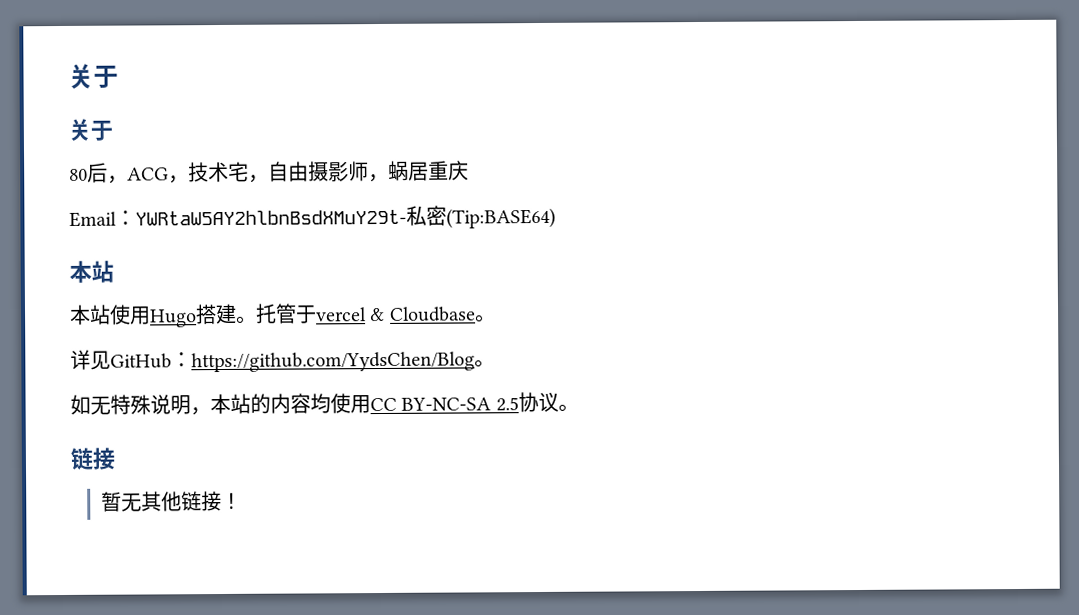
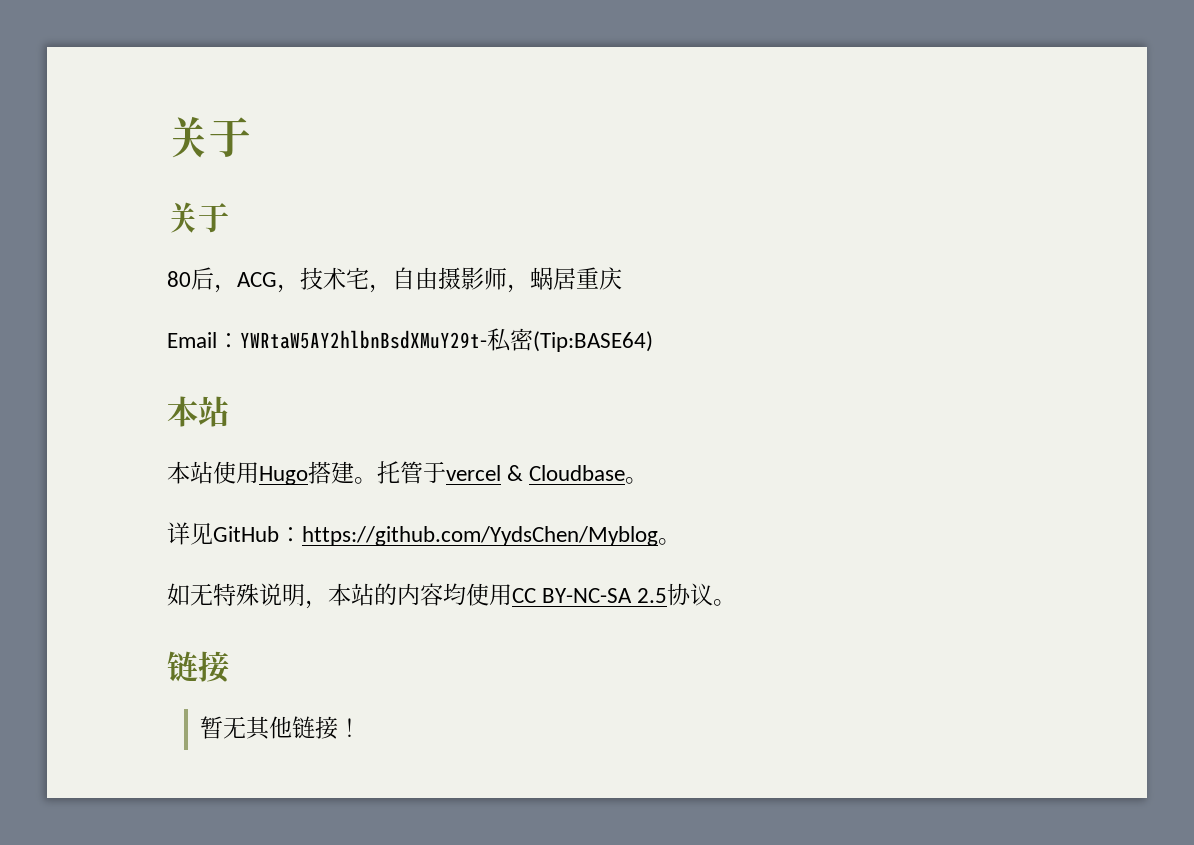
- 详见GitHub：https://github.com/YydsChen/Blog。
+ 详见GitHub：https://github.com/YydsChen/Myblog。

